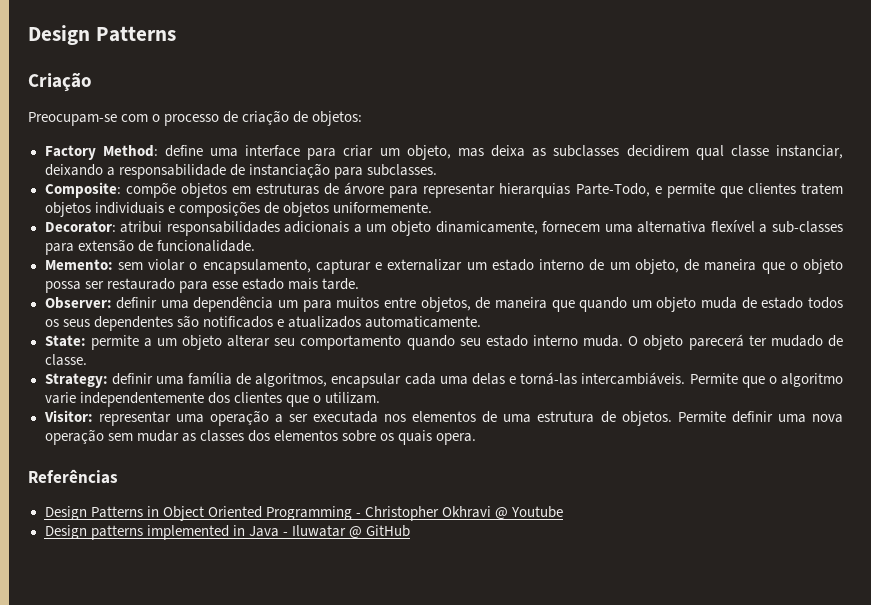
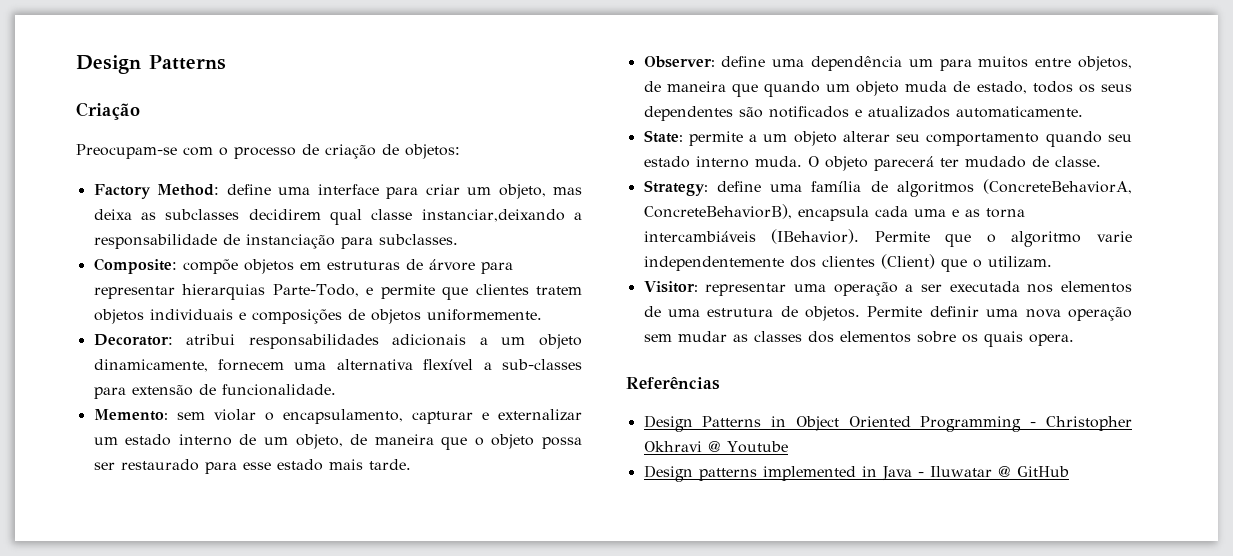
- Factory Method: define uma interface para criar um objeto, mas deixa as subclasses decidirem qual classe instanciar, deixando a responsabilidade de instanciação para subclasses.
+ Factory Method: define uma interface para criar um objeto, mas deixa as subclasses decidirem qual classe instanciar,deixando a responsabilidade de instanciação para subclasses.
- Observer: definir uma dependência um para muitos entre objetos, de maneira que quando um objeto muda de estado todos os seus dependentes são notificados e atualizados automaticamente.
+ Observer: define uma dependência um para muitos entre objetos, de maneira que quando um objeto muda de estado, todos os seus dependentes são notificados e atualizados automaticamente.
- Strategy: definir uma família de algoritmos, encapsular cada uma delas e torná-las intercambiáveis.
+ Strategy: define uma família de algoritmos (ConcreteBehaviorA, ConcreteBehaviorB), encapsula cada uma e as torna intercambiáveis (IBehavior).
- Permite que o algoritmo varie independentemente dos clientes que o utilizam.
+ Permite que o algoritmo varie independentemente dos clientes (Client) que o utilizam.

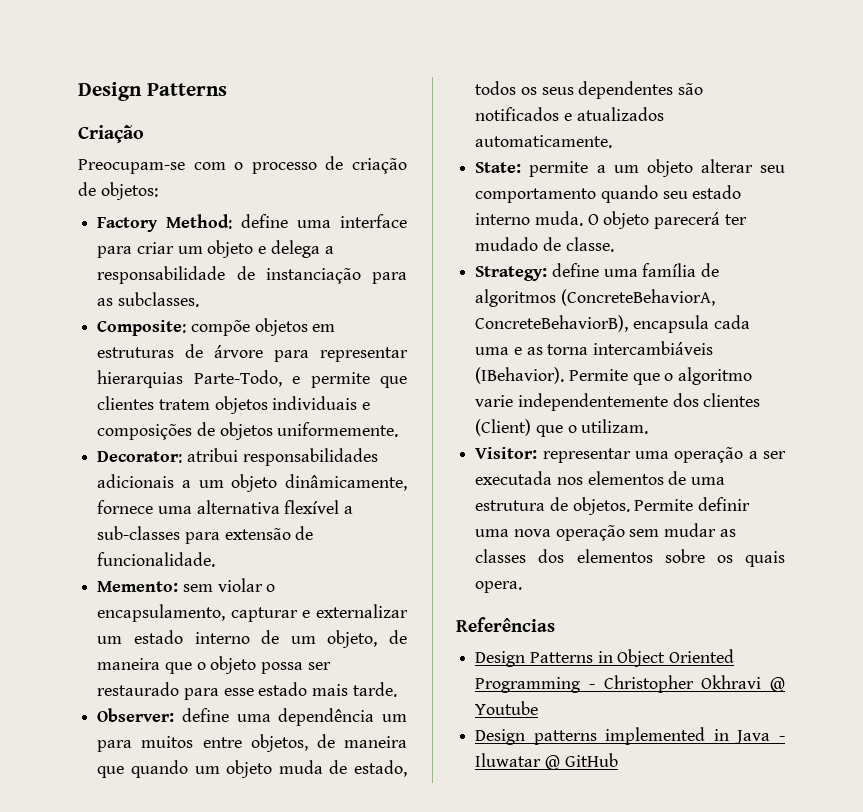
- Factory Method: define uma interface para criar um objeto, mas deixa as subclasses decidirem qual classe instanciar,deixando a responsabilidade de instanciação para subclasses.
+ Factory Method: define uma interface para criar um objeto e delega a responsabilidade de instanciação para as subclasses.
- Decorator: atribui responsabilidades adicionais a um objeto dinamicamente, fornecem uma alternativa flexível a sub-classes para extensão de funcionalidade.
+ Decorator: atribui responsabilidades adicionais a um objeto dinâmicamente, fornece uma alternativa flexível a sub-classes para extensão de funcionalidade.

